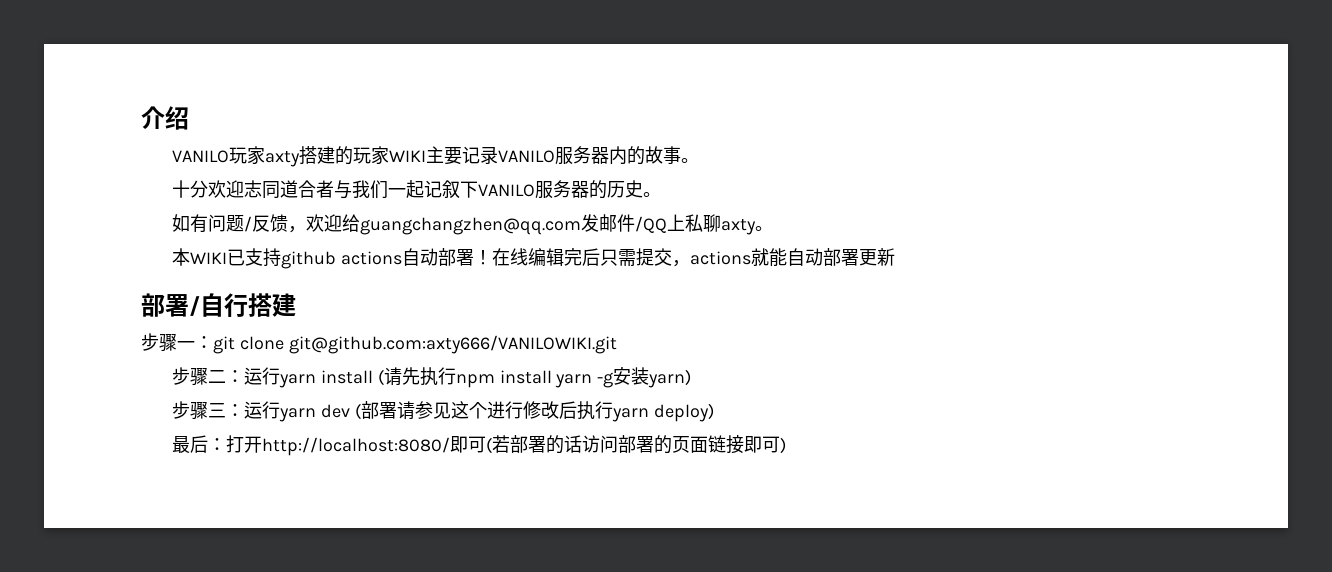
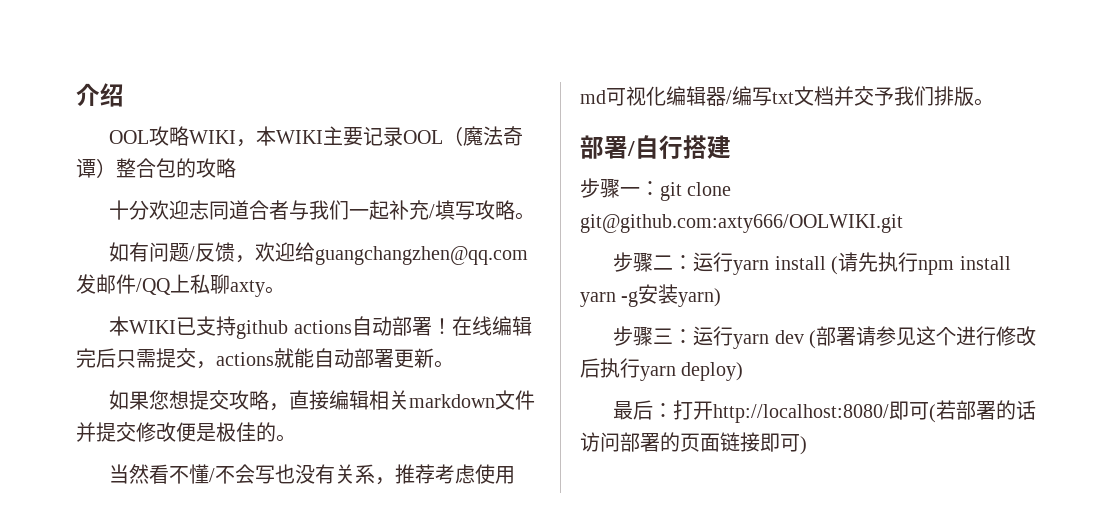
- VANILO玩家axty搭建的玩家WIKI主要记录VANILO服务器内的故事。
+ OOL攻略WIKI，本WIKI主要记录OOL（魔法奇谭）整合包的攻略
- 十分欢迎志同道合者与我们一起记叙下VANILO服务器的历史。
+ 十分欢迎志同道合者与我们一起补充/填写攻略。
- 在线编辑完后只需提交，actions就能自动部署更新
+ 在线编辑完后只需提交，actions就能自动部署更新。
+ 如果您想提交攻略，直接编辑相关markdown文件并提交修改便是极佳的。
+ 当然看不懂/不会写也没有关系，推荐考虑使用md可视化编辑器/编写txt文档并交予我们排版。
- 步骤一：git clone git@github.com:axty666/VANILOWIKI.git
+ 步骤一：git clone git@github.com:axty666/OOLWIKI.git

